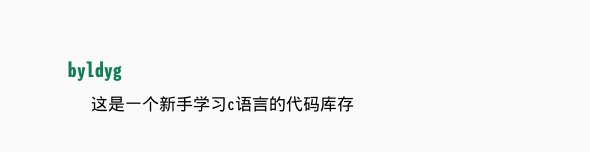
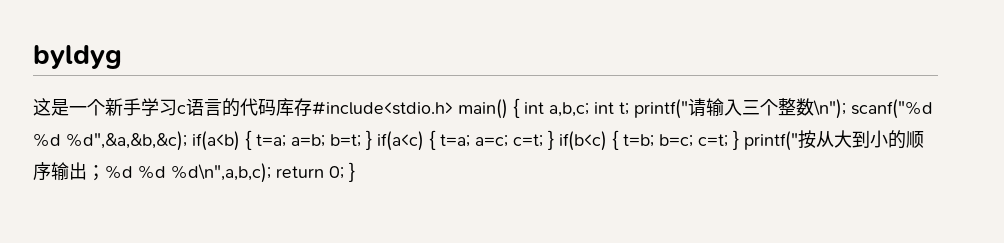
- 这是一个新手学习c语言的代码库存
+ 这是一个新手学习c语言的代码库存#include<stdio.h> main() { int a,b,c; int t; printf("请输入三个整数\n"); scanf("%d %d %d",&a,&b,&c); if(a<b) { t=a; a=b; b=t; } if(a<c) { t=a; a=c; c=t; } if(b<c) { t=b; b=c; c=t; } printf("按从大到小的顺序输出；%d %d %d\n",a,b,c); return 0; }

